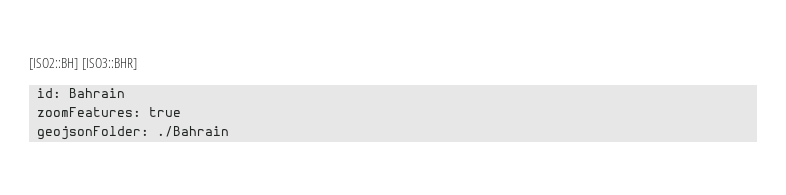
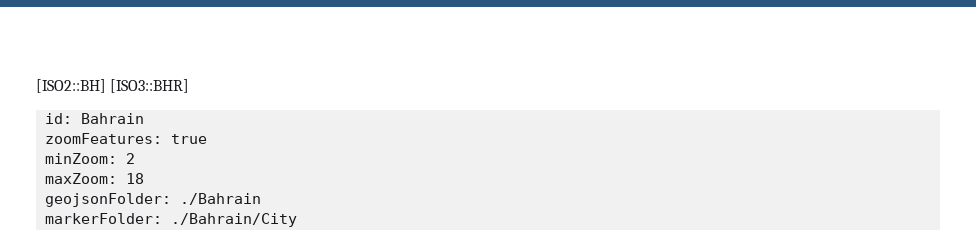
+ minZoom: 2
+ maxZoom: 18
+ markerFolder: ./Bahrain/City

